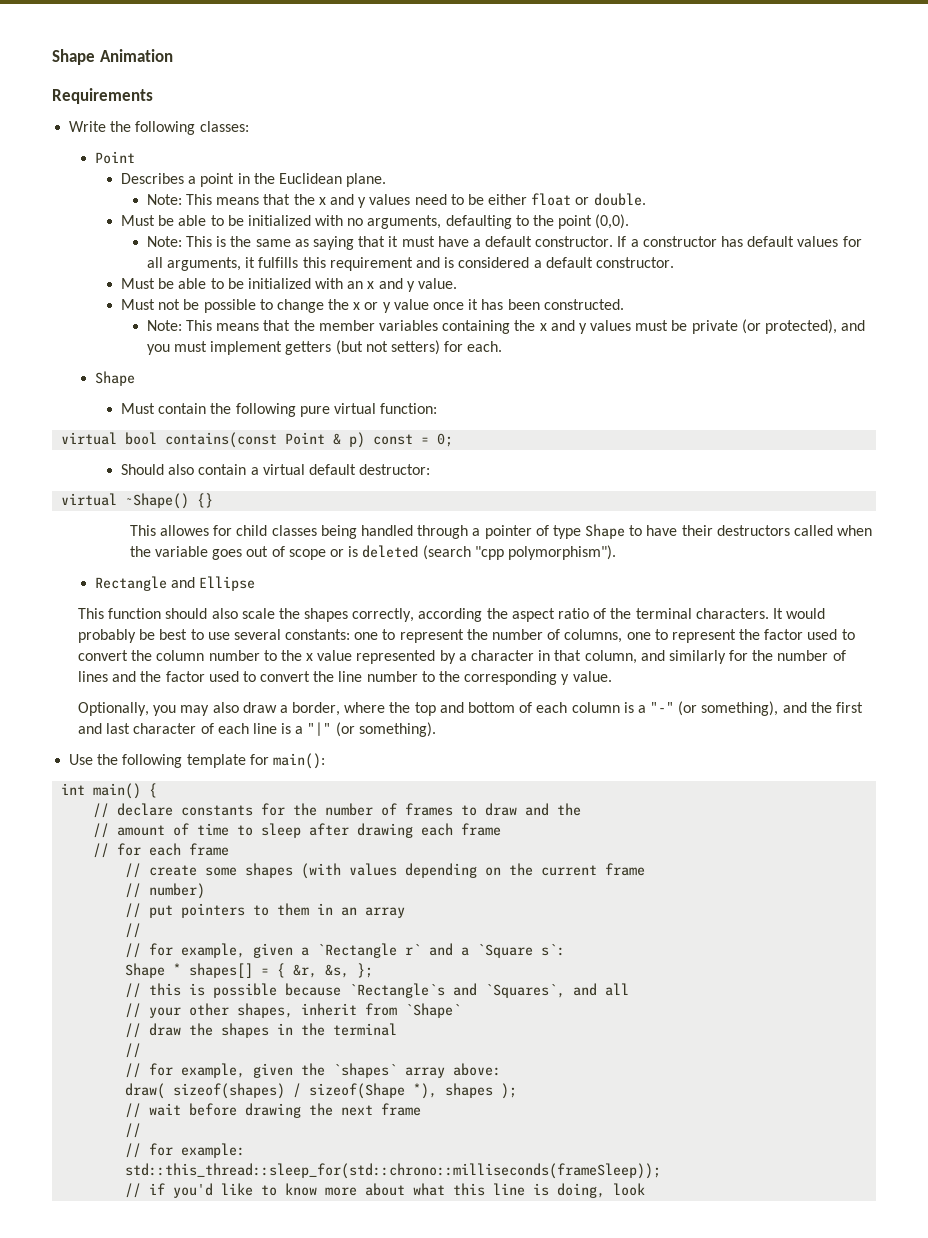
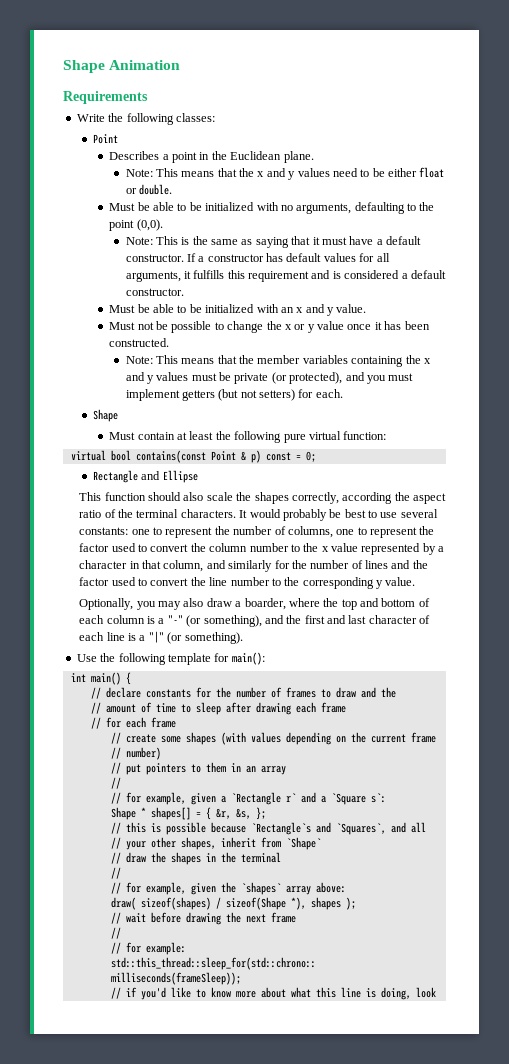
- Must contain the following pure virtual function:
+ Must contain at least the following pure virtual function:
- Should also contain a virtual default destructor:
- virtual ~Shape() {}
- This allowes for child classes being handled through a pointer of type Shape to have their destructors called when the variable goes out of scope or is deleted (search "cpp polymorphism").
- Optionally, you may also draw a border, where the top and bottom of each column is a "-" (or something), and the first and last character of each line is a "|" (or something).
+ Optionally, you may also draw a boarder, where the top and bottom of each column is a "-" (or something), and the first and last character of each line is a "|" (or something).

